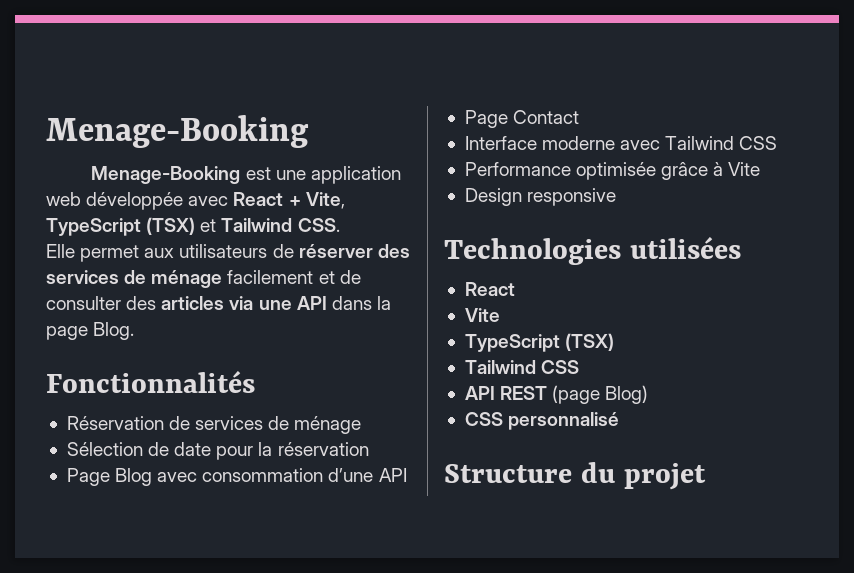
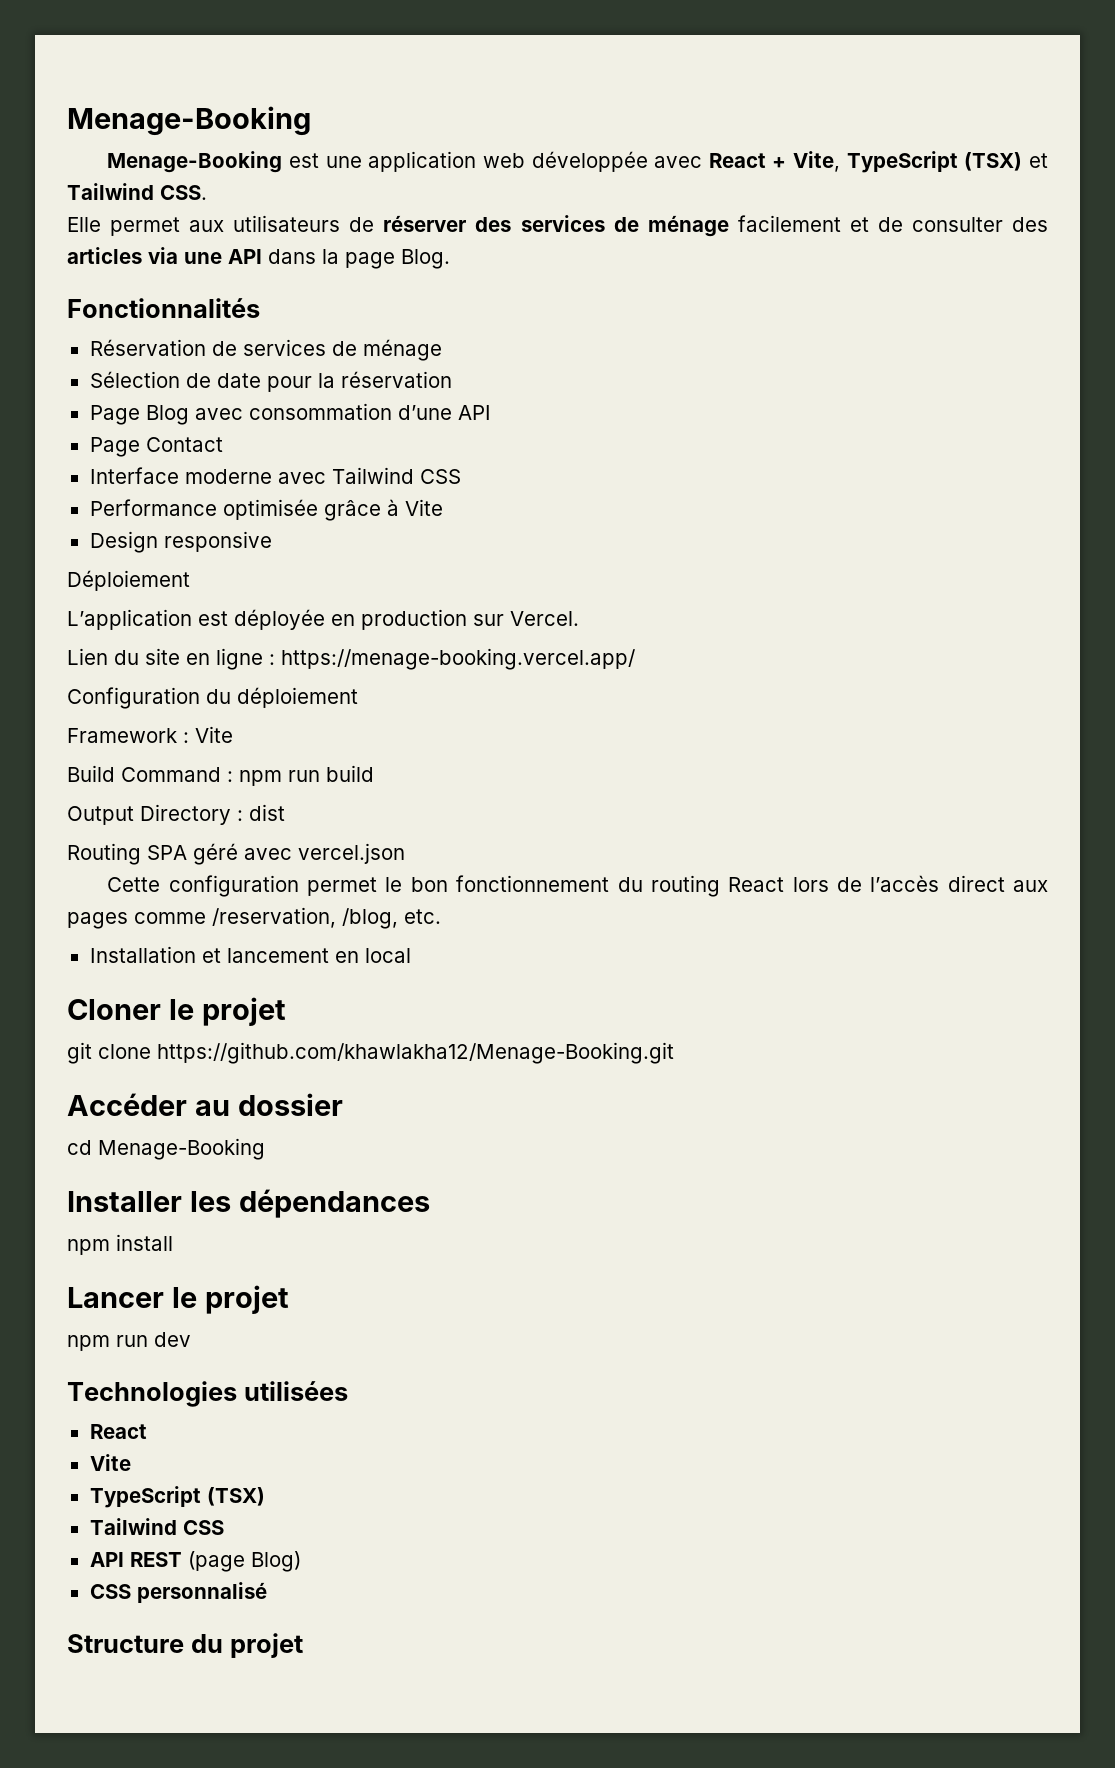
+ Déploiement
+ L’application est déployée en production sur Vercel.
+ Lien du site en ligne : https://menage-booking.vercel.app/
+ Configuration du déploiement
+ Framework : Vite
+ Build Command : npm run build
+ Output Directory : dist
+ Routing SPA géré avec vercel.json
+ Cette configuration permet le bon fonctionnement du routing React lors de l’accès direct aux pages comme /reservation, /blog, etc.
+ Installation et lancement en local
+ Cloner le projet
+ git clone https://github.com/khawlakha12/Menage-Booking.git
+ Accéder au dossier
+ cd Menage-Booking
+ Installer les dépendances
+ npm install
+ Lancer le projet
+ npm run dev

